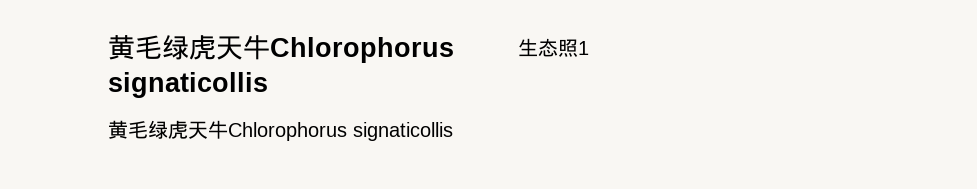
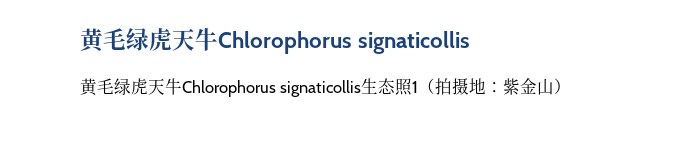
- 黄毛绿虎天牛Chlorophorus signaticollis生态照1
+ 黄毛绿虎天牛Chlorophorus signaticollis生态照1（拍摄地：紫金山）

